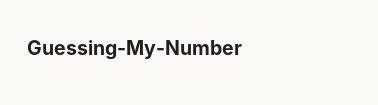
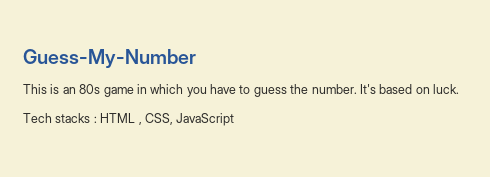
- Guessing-My-Number
+ Guess-My-Number
+ This is an 80s game in which you have to guess the number. It's based on luck.
+ Tech stacks : HTML , CSS, JavaScript

